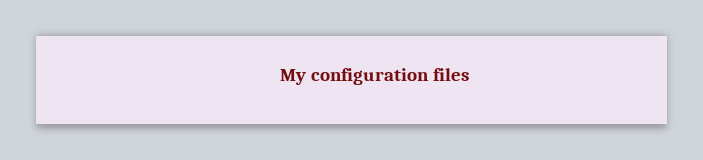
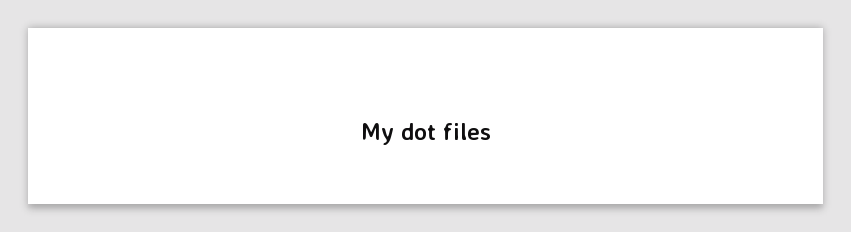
- My configuration files
+ My dot files

